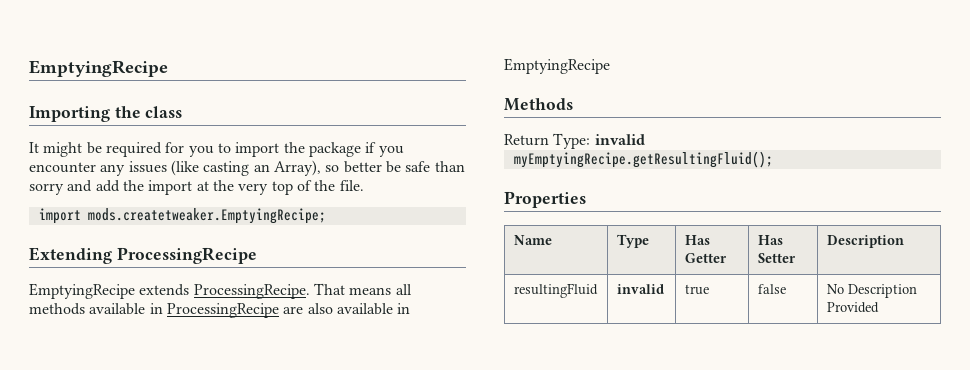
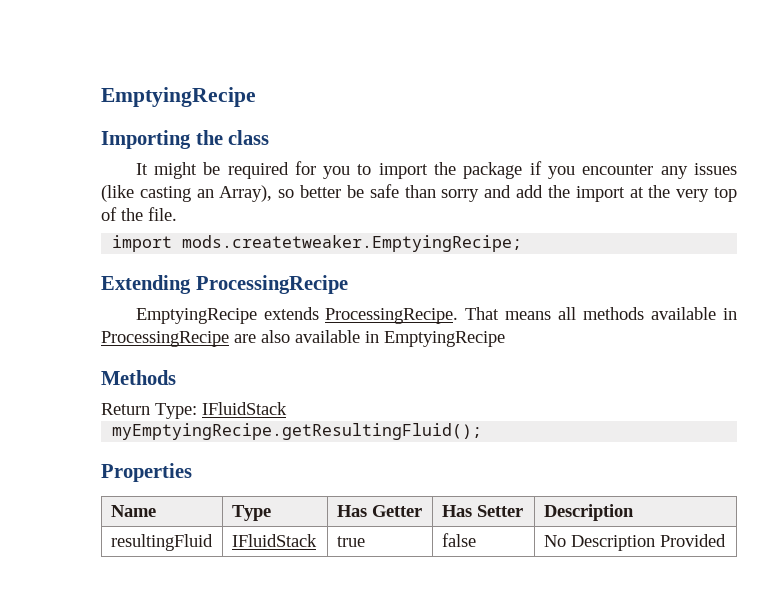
- Return Type: invalid
+ Return Type: IFluidStack
- resultingFluid | invalid | true | false | No Description Provided
+ resultingFluid | IFluidStack | true | false | No Description Provided

